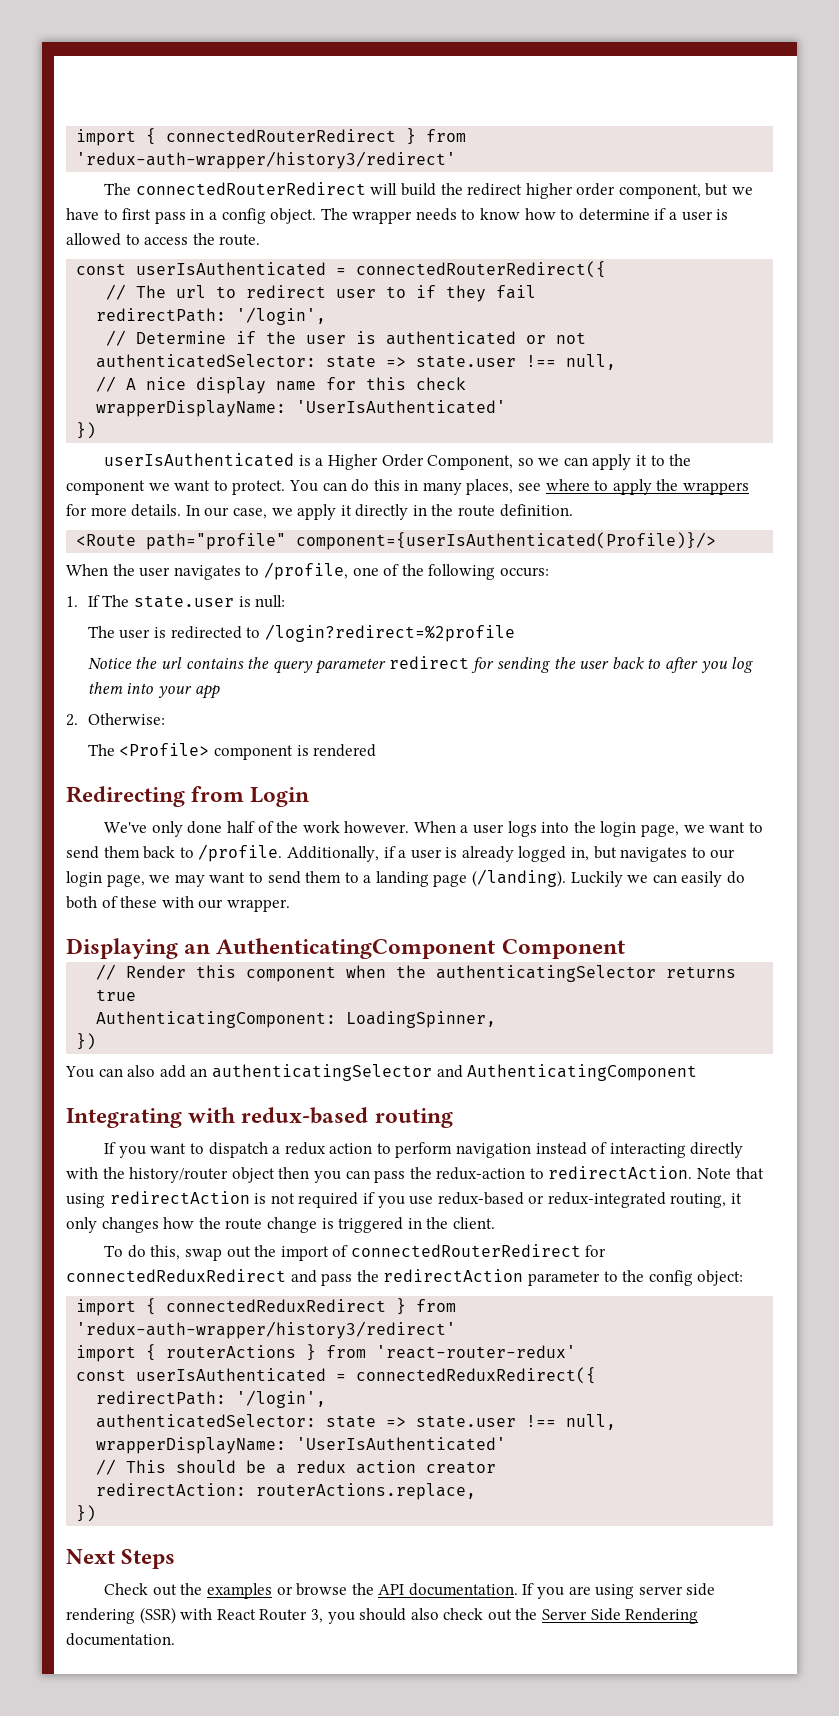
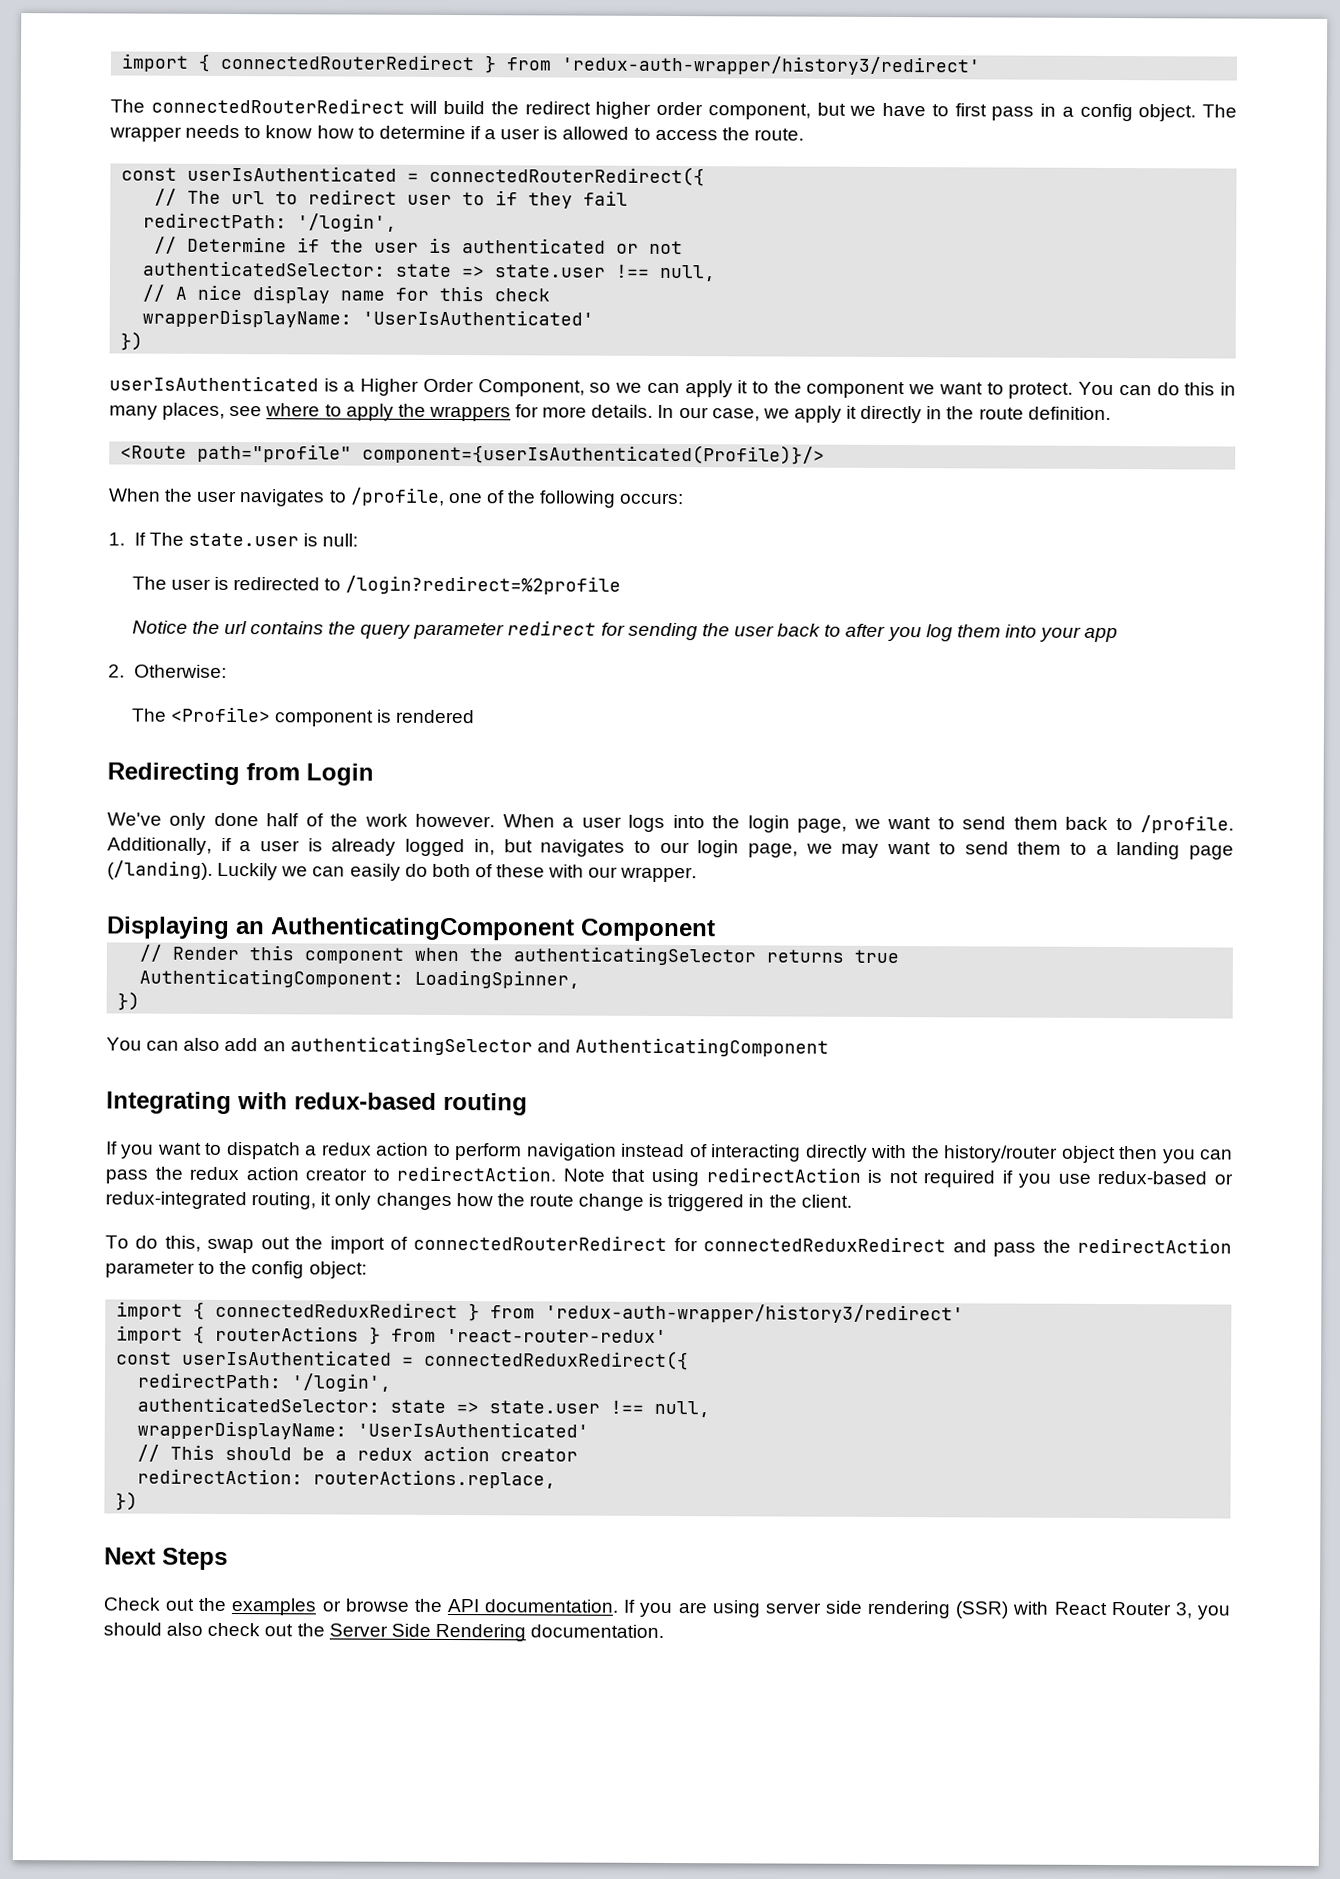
- If you want to dispatch a redux action to perform navigation instead of interacting directly with the history/router object then you can pass the redux-action to redirectAction.
+ If you want to dispatch a redux action to perform navigation instead of interacting directly with the history/router object then you can pass the redux action creator to redirectAction.

